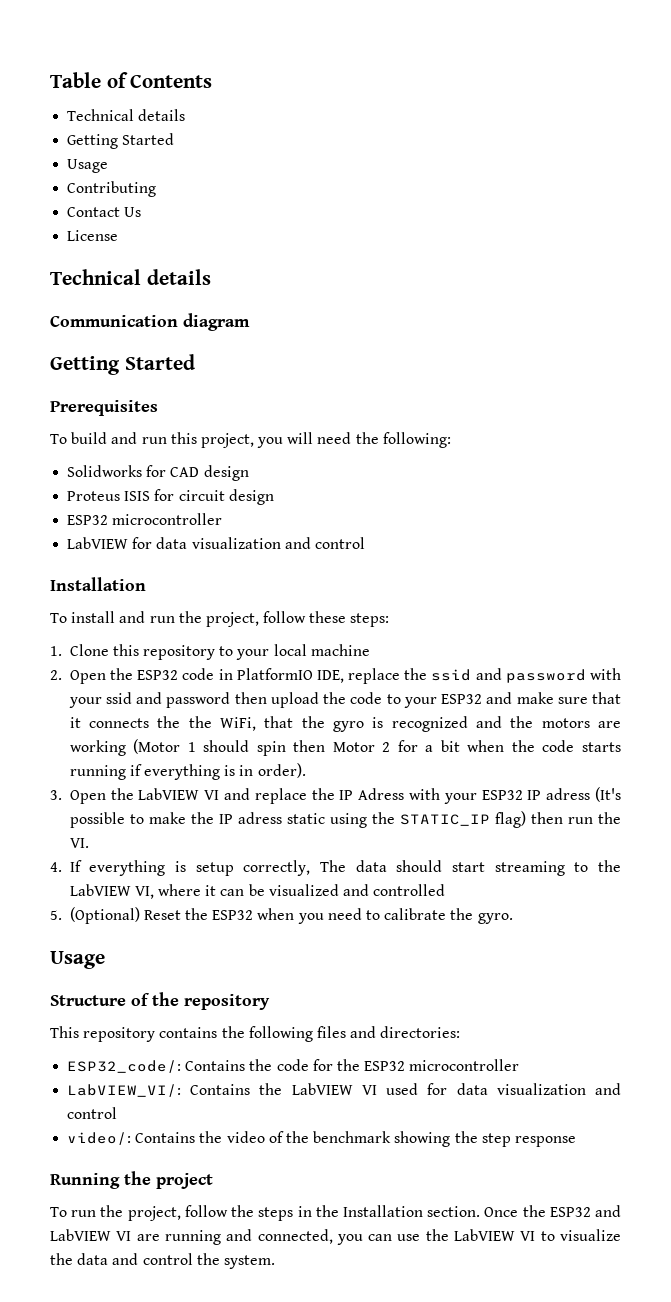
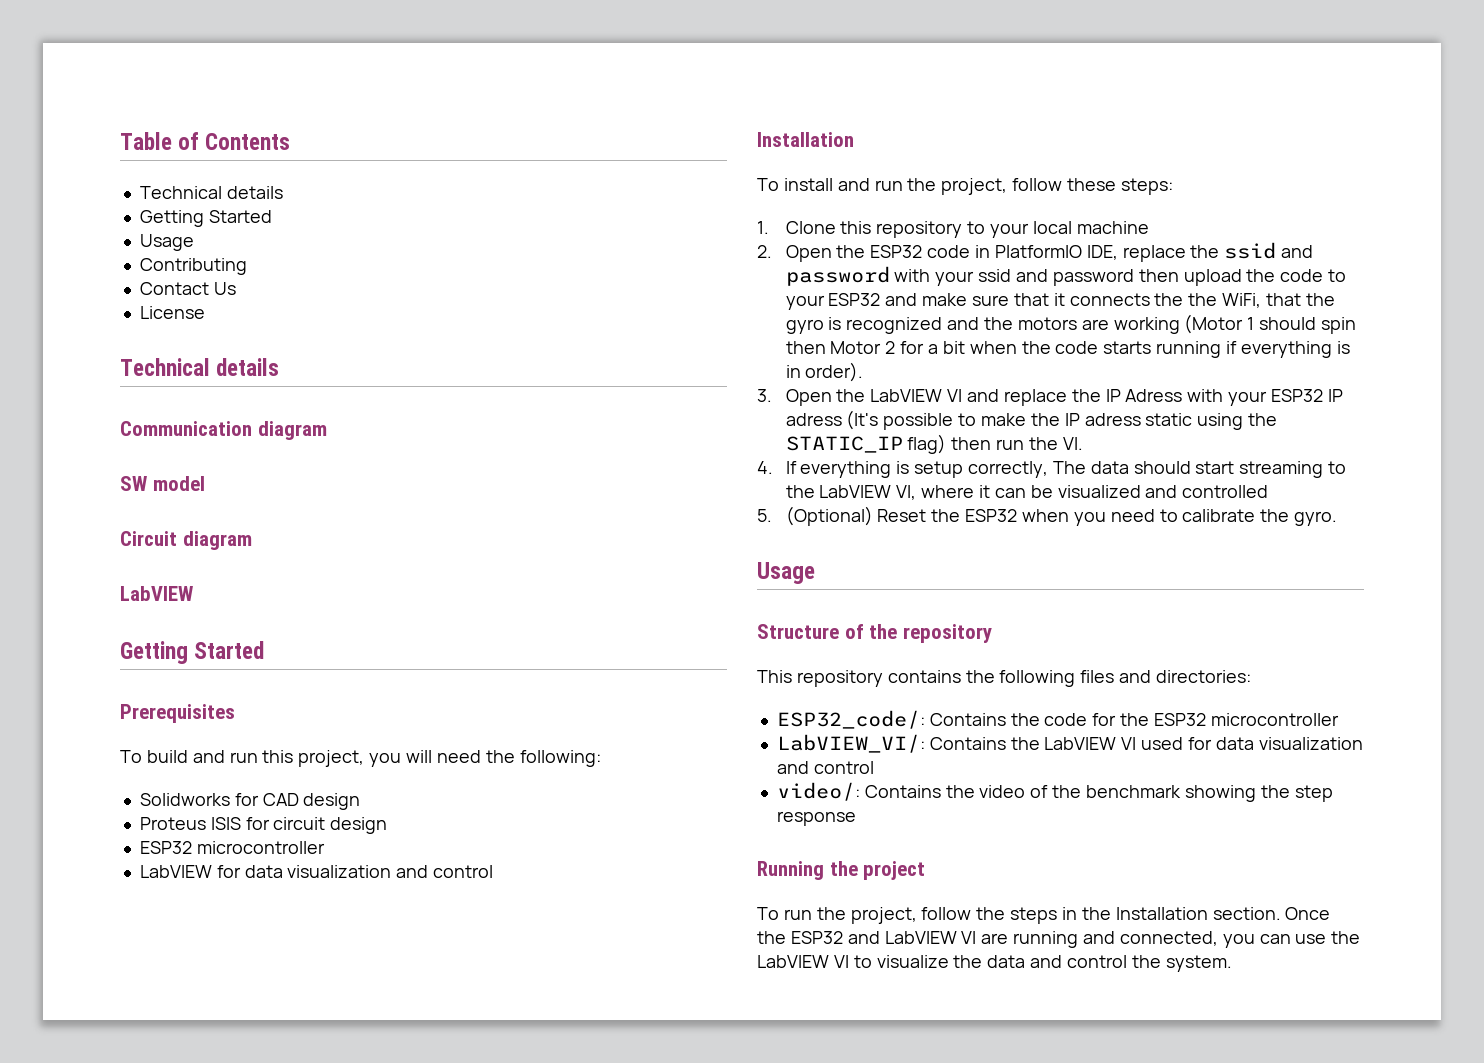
+ SW model
+ Circuit diagram
+ LabVIEW

